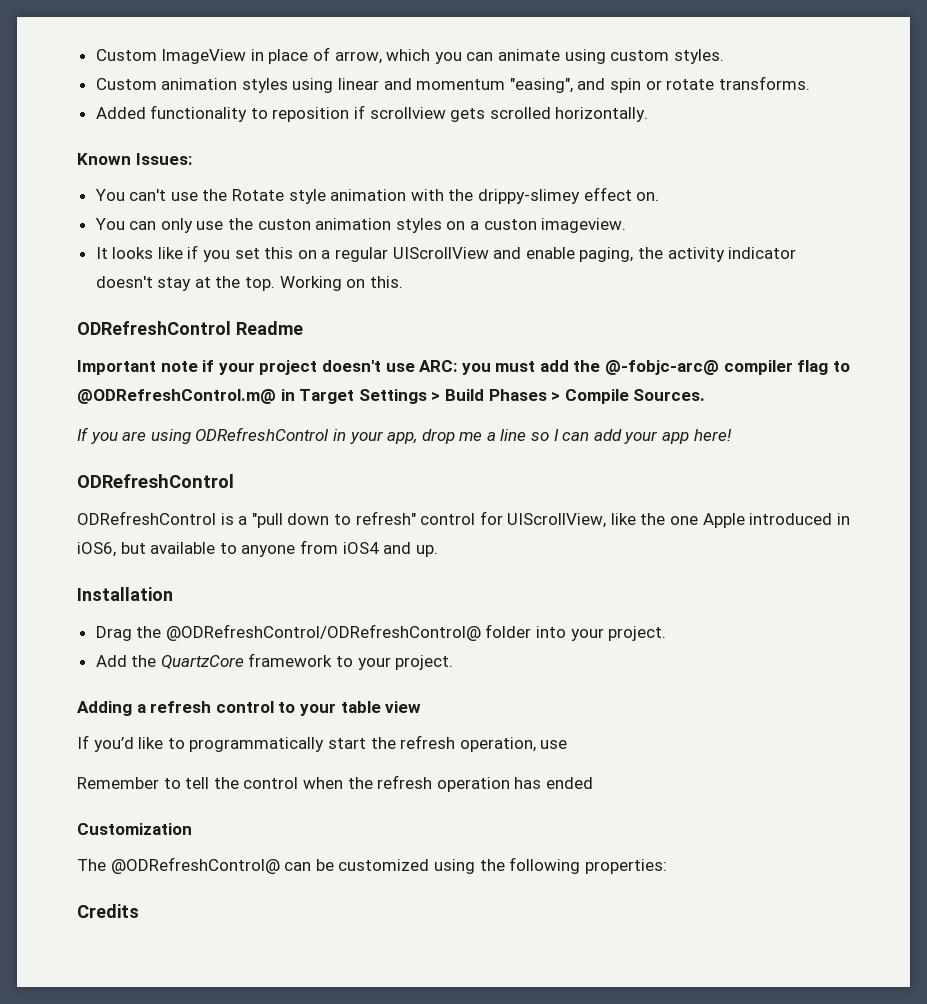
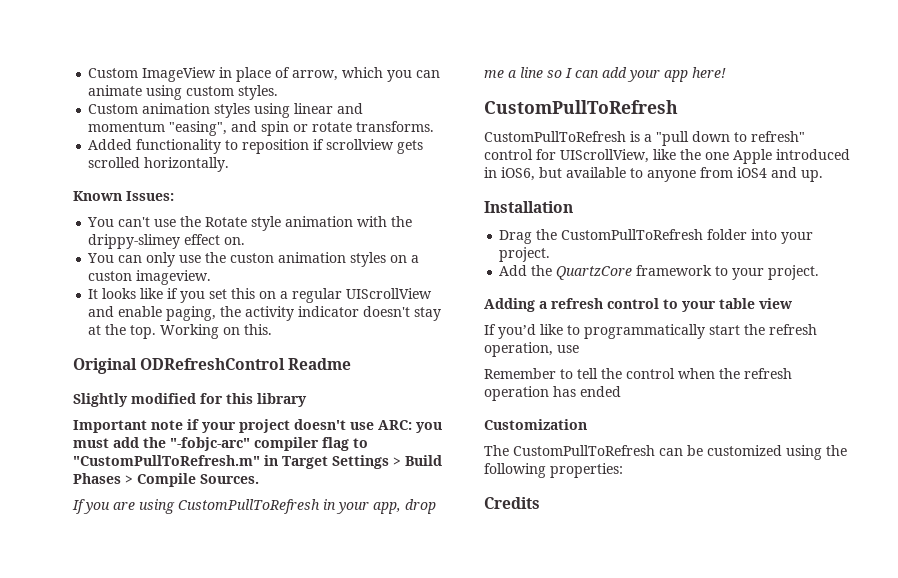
- ODRefreshControl Readme
+ Original ODRefreshControl Readme
+ Slightly modified for this library
- Important note if your project doesn't use ARC: you must add the @-fobjc-arc@ compiler flag to @ODRefreshControl.m@ in Target Settings > Build Phases > Compile Sources.
+ Important note if your project doesn't use ARC: you must add the "-fobjc-arc" compiler flag to "CustomPullToRefresh.m" in Target Settings > Build Phases > Compile Sources.
- If you are using ODRefreshControl in your app, drop me a line so I can add your app here!
- ODRefreshControl
- ODRefreshControl is a "pull down to refresh" control for UIScrollView, like the one Apple introduced in iOS6, but available to anyone from iOS4 and up.
+ If you are using CustomPullToRefresh in your app, drop me a line so I can add your app here!
+ CustomPullToRefresh
+ CustomPullToRefresh is a "pull down to refresh" control for UIScrollView, like the one Apple introduced in iOS6, but available to anyone from iOS4 and up.
- Drag the @ODRefreshControl/ODRefreshControl@ folder into your project.
+ Drag the CustomPullToRefresh folder into your project.
- The @ODRefreshControl@ can be customized using the following properties:
+ The CustomPullToRefresh can be customized using the following properties:

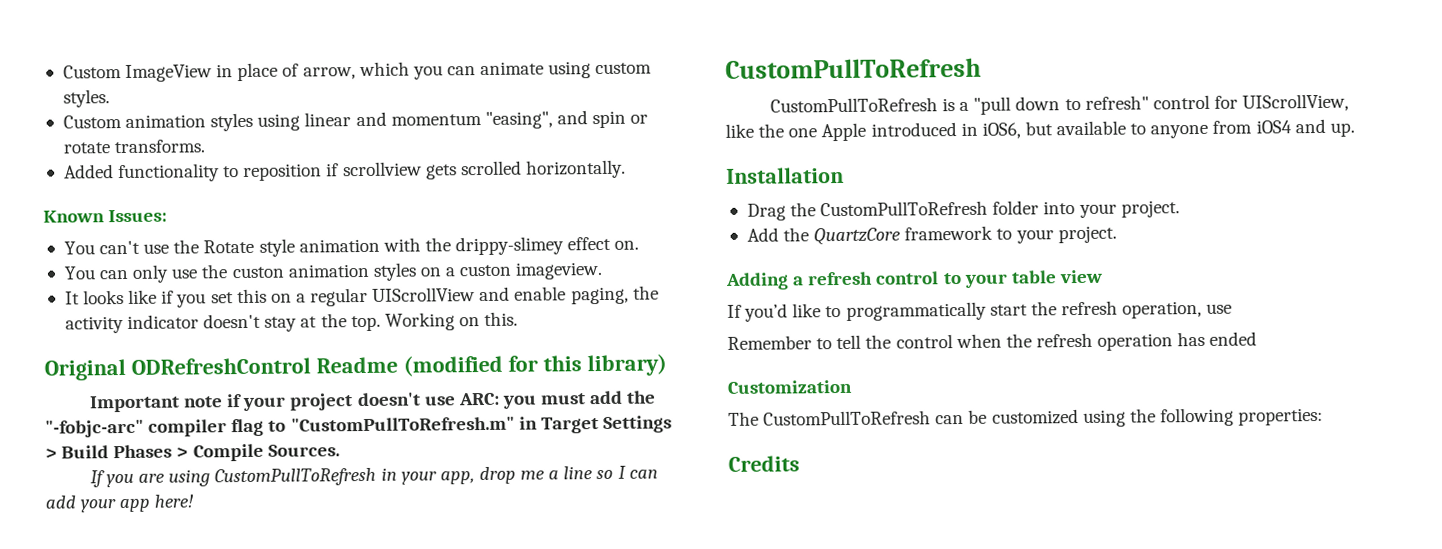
- Original ODRefreshControl Readme
- Slightly modified for this library
+ Original ODRefreshControl Readme (modified for this library)

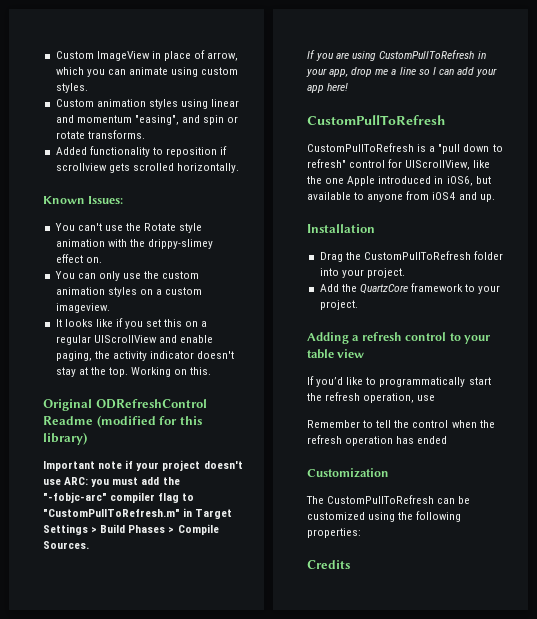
- You can only use the custon animation styles on a custon imageview.
+ You can only use the custom animation styles on a custom imageview.

